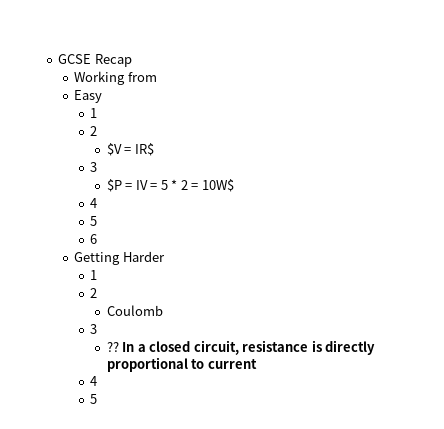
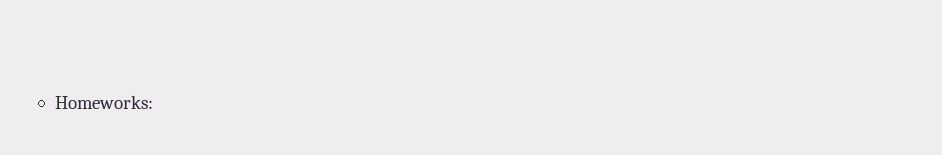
- GCSE Recap
- Working from
- Easy
- 1
- 2
- $V = IR$
- 3
- $P = IV = 5 * 2 = 10W$
- 4
- 5
- 6
- Getting Harder
- 1
- 2
- Coulomb
- 3
- ?? In a closed circuit, resistance is directly proportional to current
- 4
- 5
+ Homeworks:

